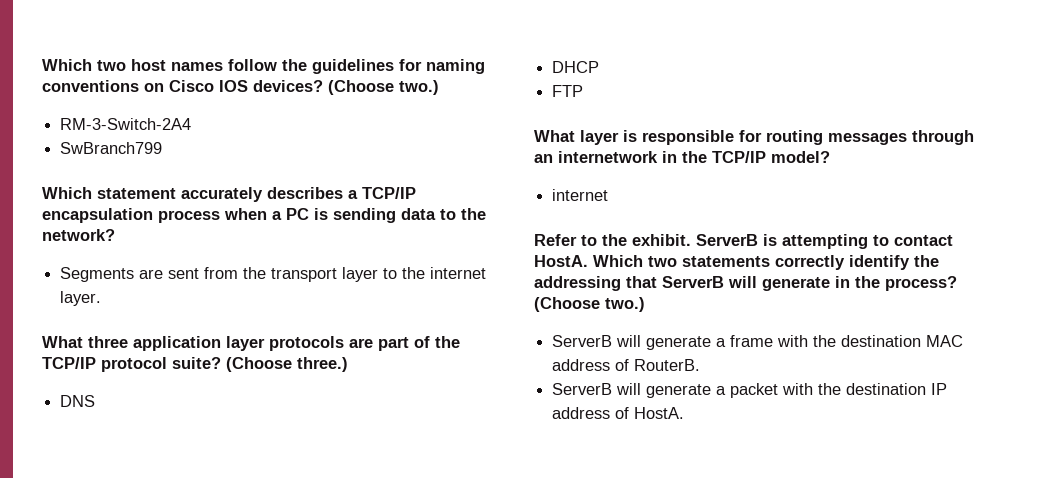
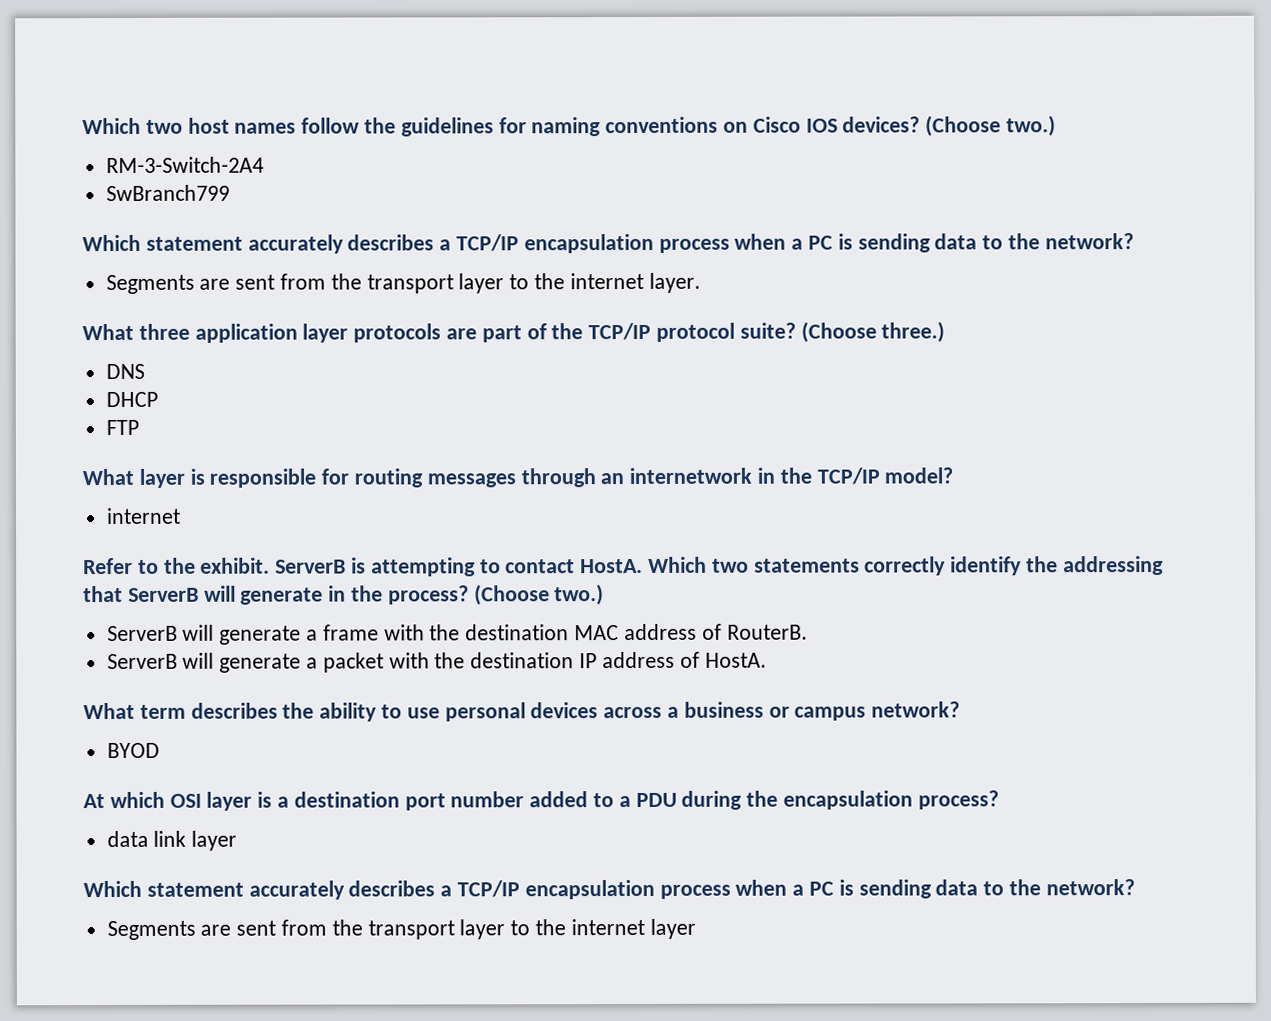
+ What term describes the ability to use personal devices across a business or campus network?
+ BYOD
+ At which OSI layer is a destination port number added to a PDU during the encapsulation process?
+ data link layer
+ Which statement accurately describes a TCP/IP encapsulation process when a PC is sending data to the network?
+ Segments are sent from the transport layer to the internet layer

